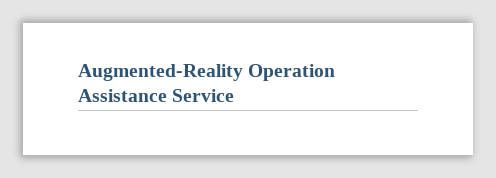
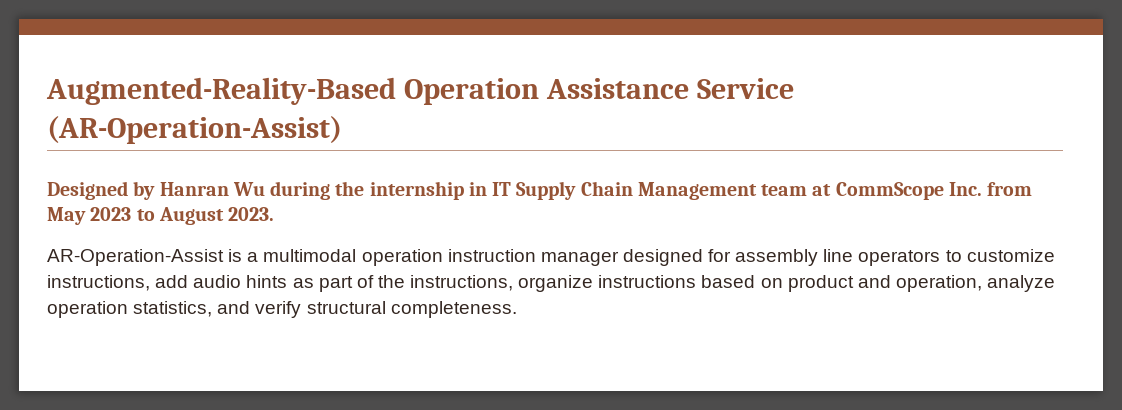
- Augmented-Reality Operation Assistance Service
+ Augmented-Reality-Based Operation Assistance Service (AR-Operation-Assist)
+ Designed by Hanran Wu during the internship in IT Supply Chain Management team at CommScope Inc. from May 2023 to August 2023.
+ AR-Operation-Assist is a multimodal operation instruction manager designed for assembly line operators to customize instructions, add audio hints as part of the instructions, organize instructions based on product and operation, analyze operation statistics, and verify structural completeness.

